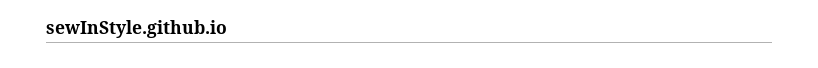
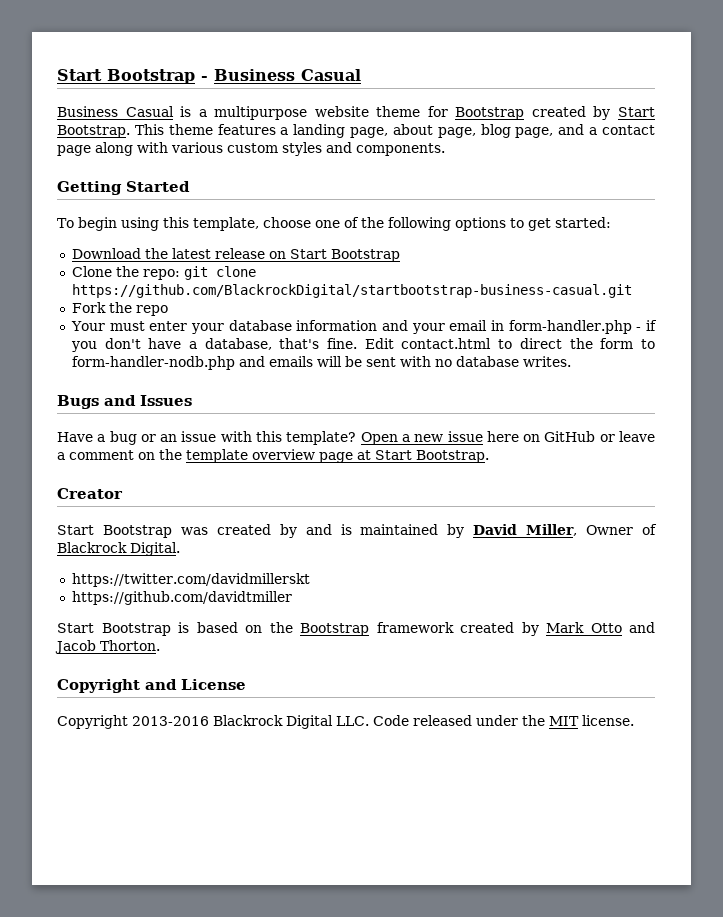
- sewInStyle.github.io
+ Start Bootstrap - Business Casual
+ Business Casual is a multipurpose website theme for Bootstrap created by Start Bootstrap. This theme features a landing page, about page, blog page, and a contact page along with various custom styles and components.
+ Getting Started
+ To begin using this template, choose one of the following options to get started:
+ Download the latest release on Start Bootstrap
+ Clone the repo: git clone https://github.com/BlackrockDigital/startbootstrap-business-casual.git
+ Fork the repo
+ Your must enter your database information and your email in form-handler.php - if you don't have a database, that's fine. Edit contact.html to direct the form to form-handler-nodb.php and emails will be sent with no database writes.
+ Bugs and Issues
+ Have a bug or an issue with this template? Open a new issue here on GitHub or leave a comment on the template overview page at Start Bootstrap.
+ Creator
+ Start Bootstrap was created by and is maintained by David Miller, Owner of Blackrock Digital.
+ https://twitter.com/davidmillerskt
+ https://github.com/davidtmiller
+ Start Bootstrap is based on the Bootstrap framework created by Mark Otto and Jacob Thorton.
+ Copyright and License
+ Copyright 2013-2016 Blackrock Digital LLC. Code released under the MIT license.

